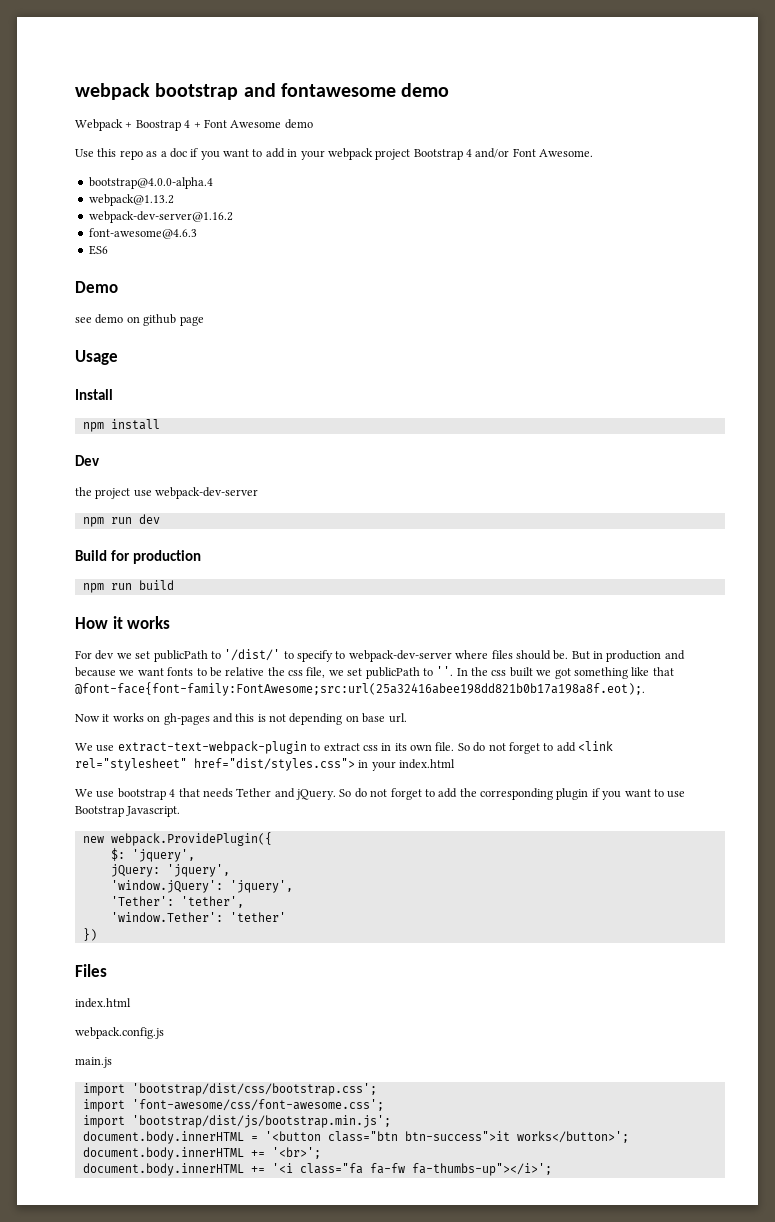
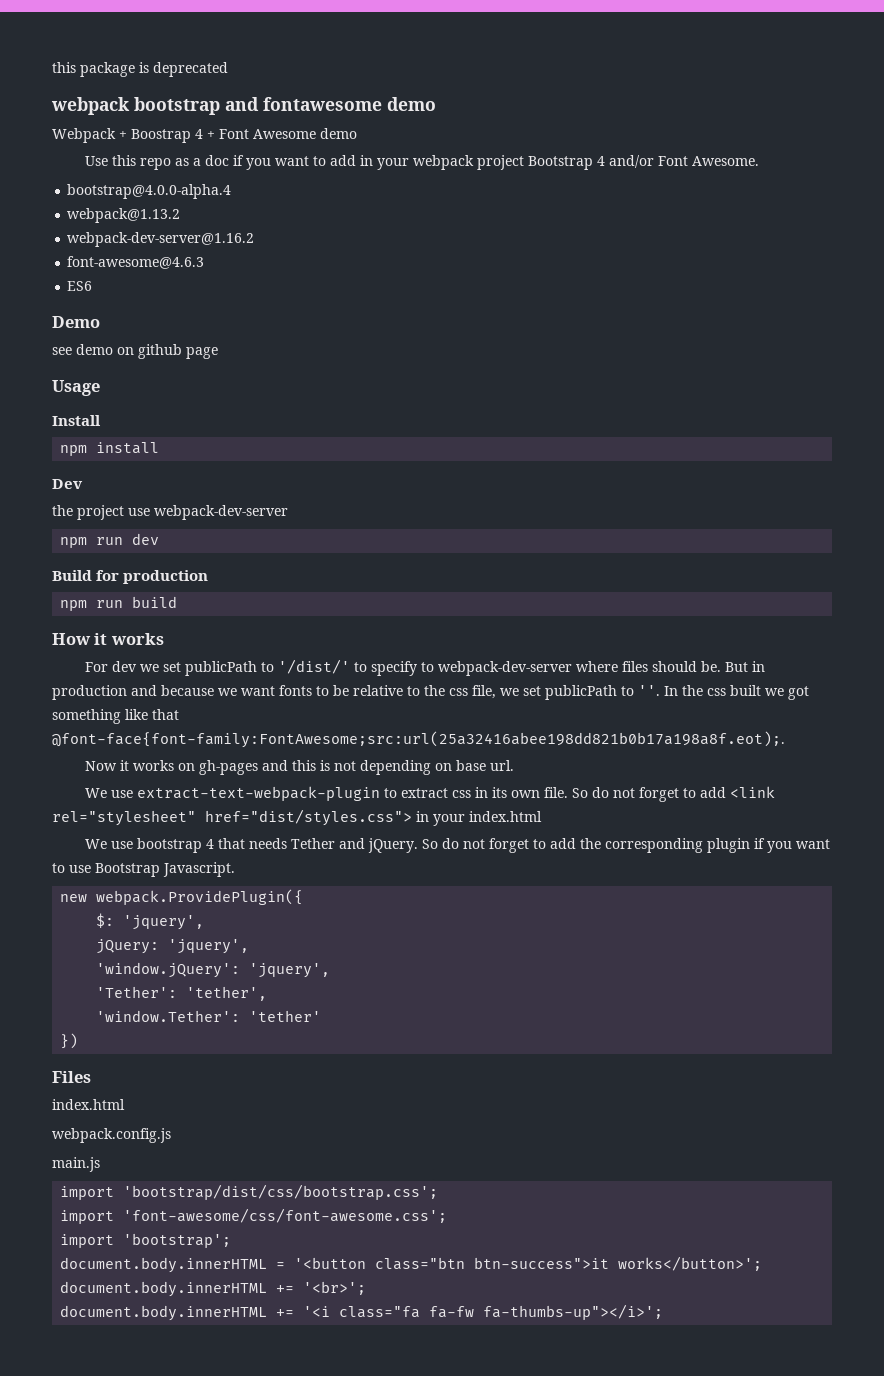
+ this package is deprecated
- But in production and because we want fonts to be relative the css file, we set publicPath to ''.
+ But in production and because we want fonts to be relative to the css file, we set publicPath to ''.
- import 'bootstrap/dist/js/bootstrap.min.js';
+ import 'bootstrap';

